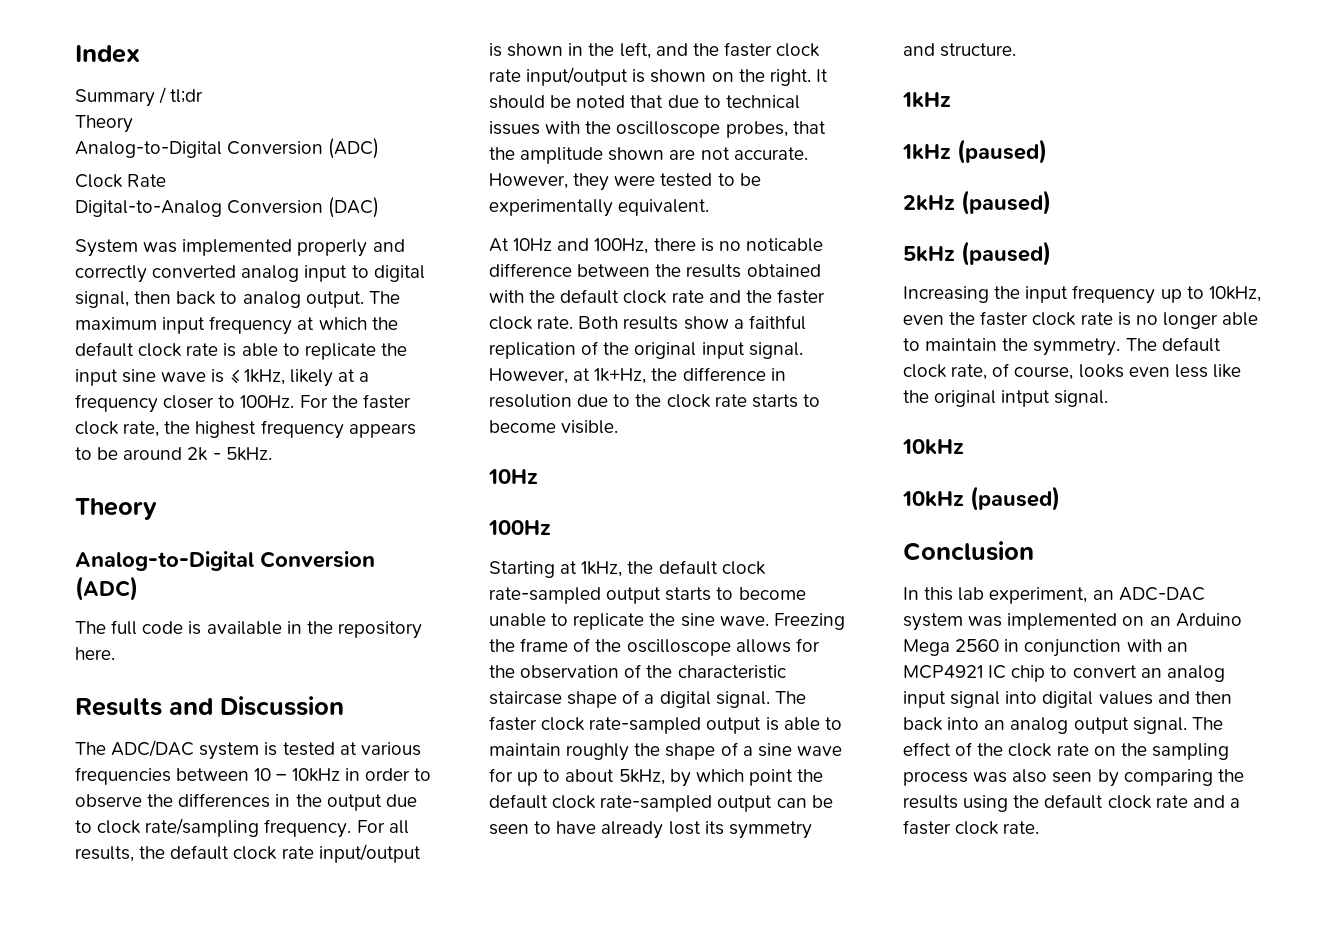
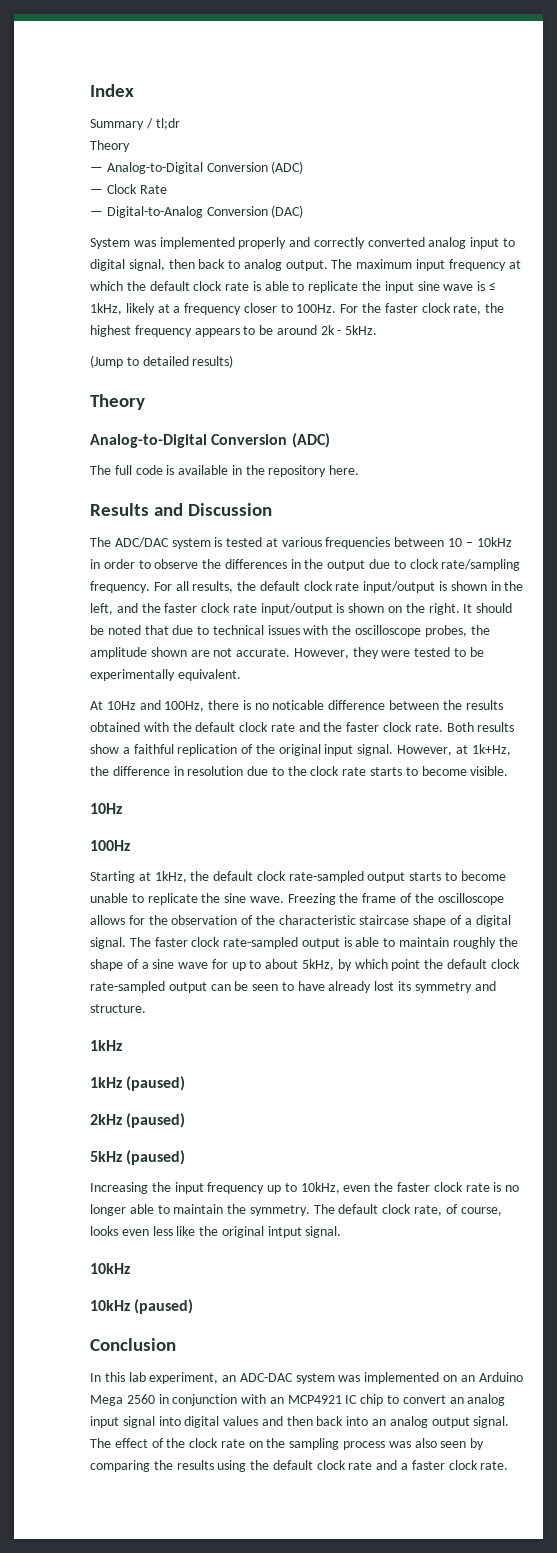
  Summary / tl;dr
  Theory
- Analog-to-Digital Conversion (ADC)
- Clock Rate
+ — Analog-to-Digital Conversion (ADC)
+ — Clock Rate
- Digital-to-Analog Conversion (DAC)
+ — Digital-to-Analog Conversion (DAC)
+ (Jump to detailed results)
- It should be noted that due to technical issues with the oscilloscope probes, that the amplitude shown are not accurate.
+ It should be noted that due to technical issues with the oscilloscope probes, the amplitude shown are not accurate.

